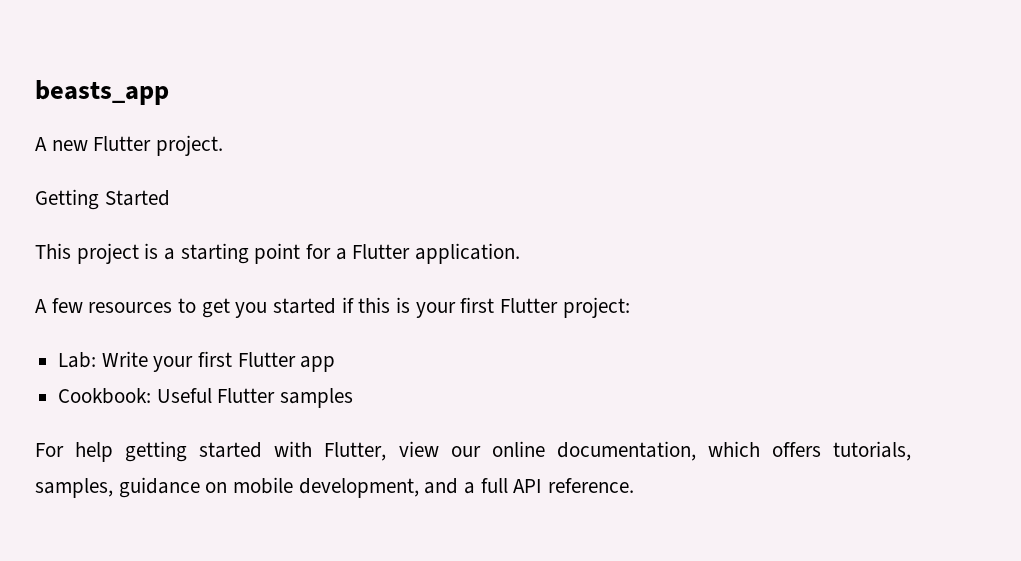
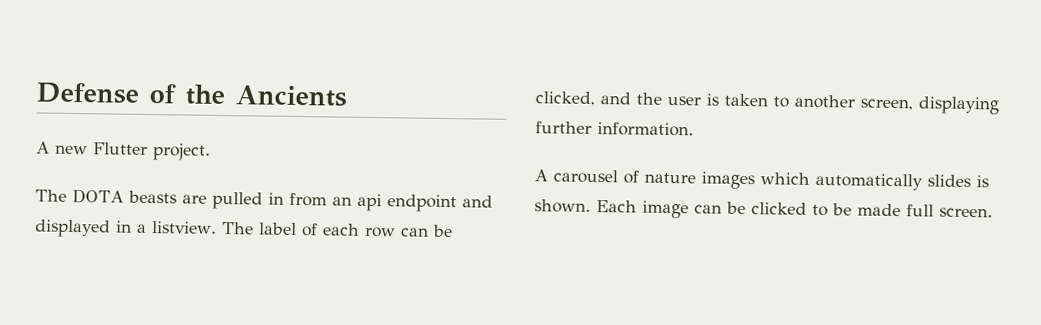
- beasts_app
+ Defense of the Ancients
- Getting Started
- This project is a starting point for a Flutter application.
- A few resources to get you started if this is your first Flutter project:
- Lab: Write your first Flutter app
- Cookbook: Useful Flutter samples
- For help getting started with Flutter, view our online documentation, which offers tutorials, samples, guidance on mobile development, and a full API reference.
+ The DOTA beasts are pulled in from an api endpoint and displayed in a listview. The label of each row can be clicked, and the user is taken to another screen, displaying further information.
+ A carousel of nature images which automatically slides is shown. Each image can be clicked to be made full screen.

